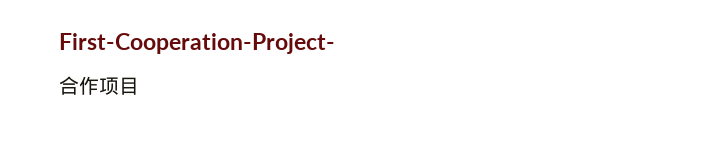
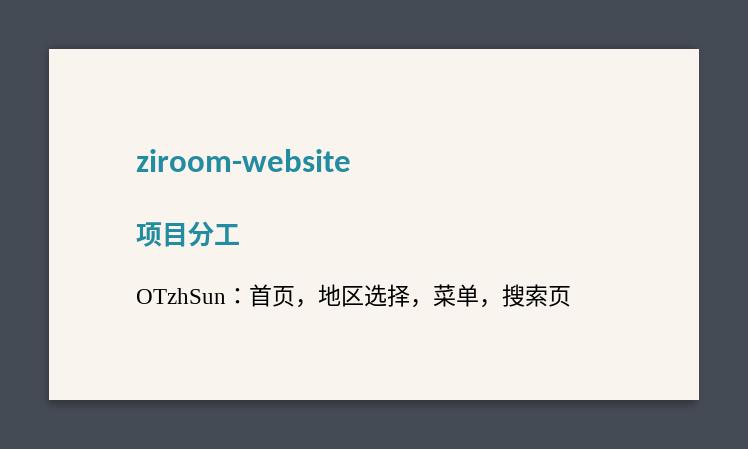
- First-Cooperation-Project-
- 合作项目
+ ziroom-website
+ 项目分工
+ OTzhSun：首页，地区选择，菜单，搜索页

